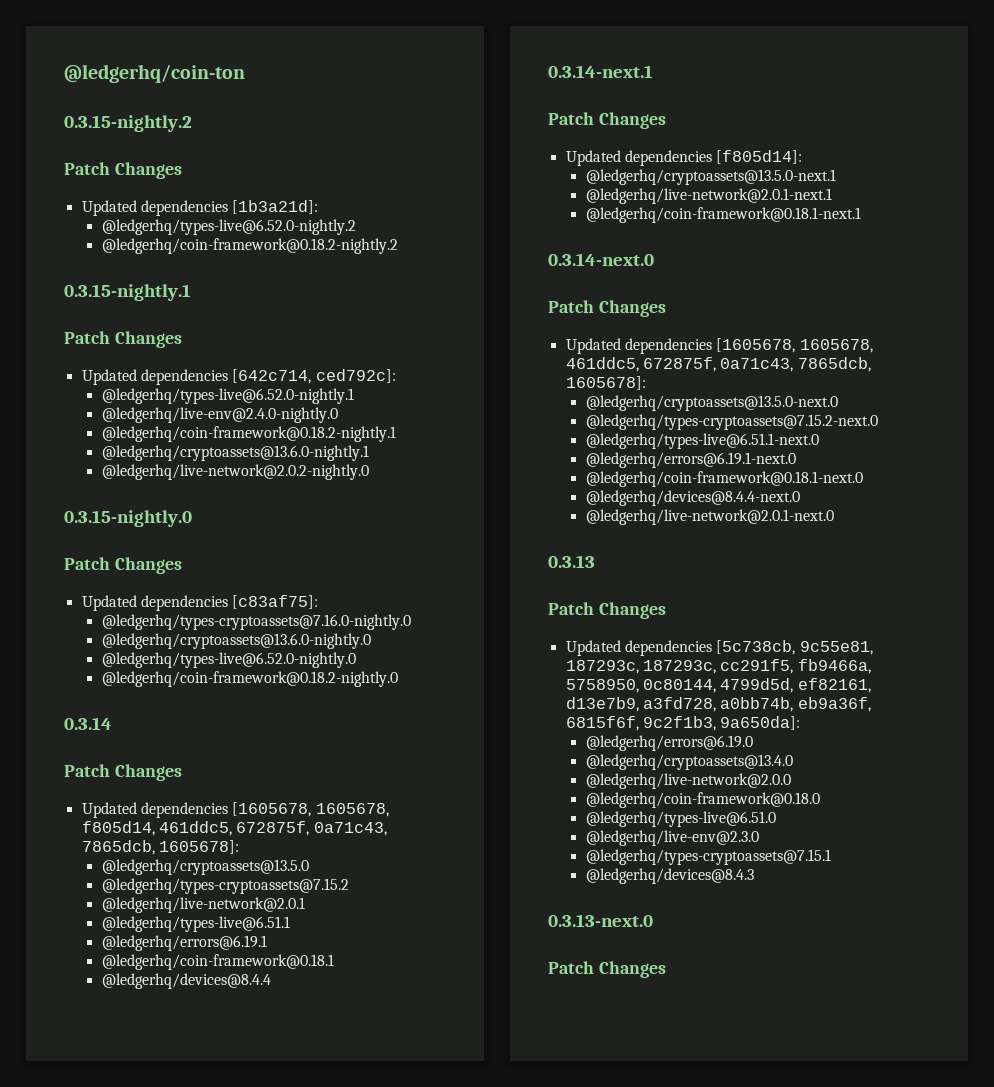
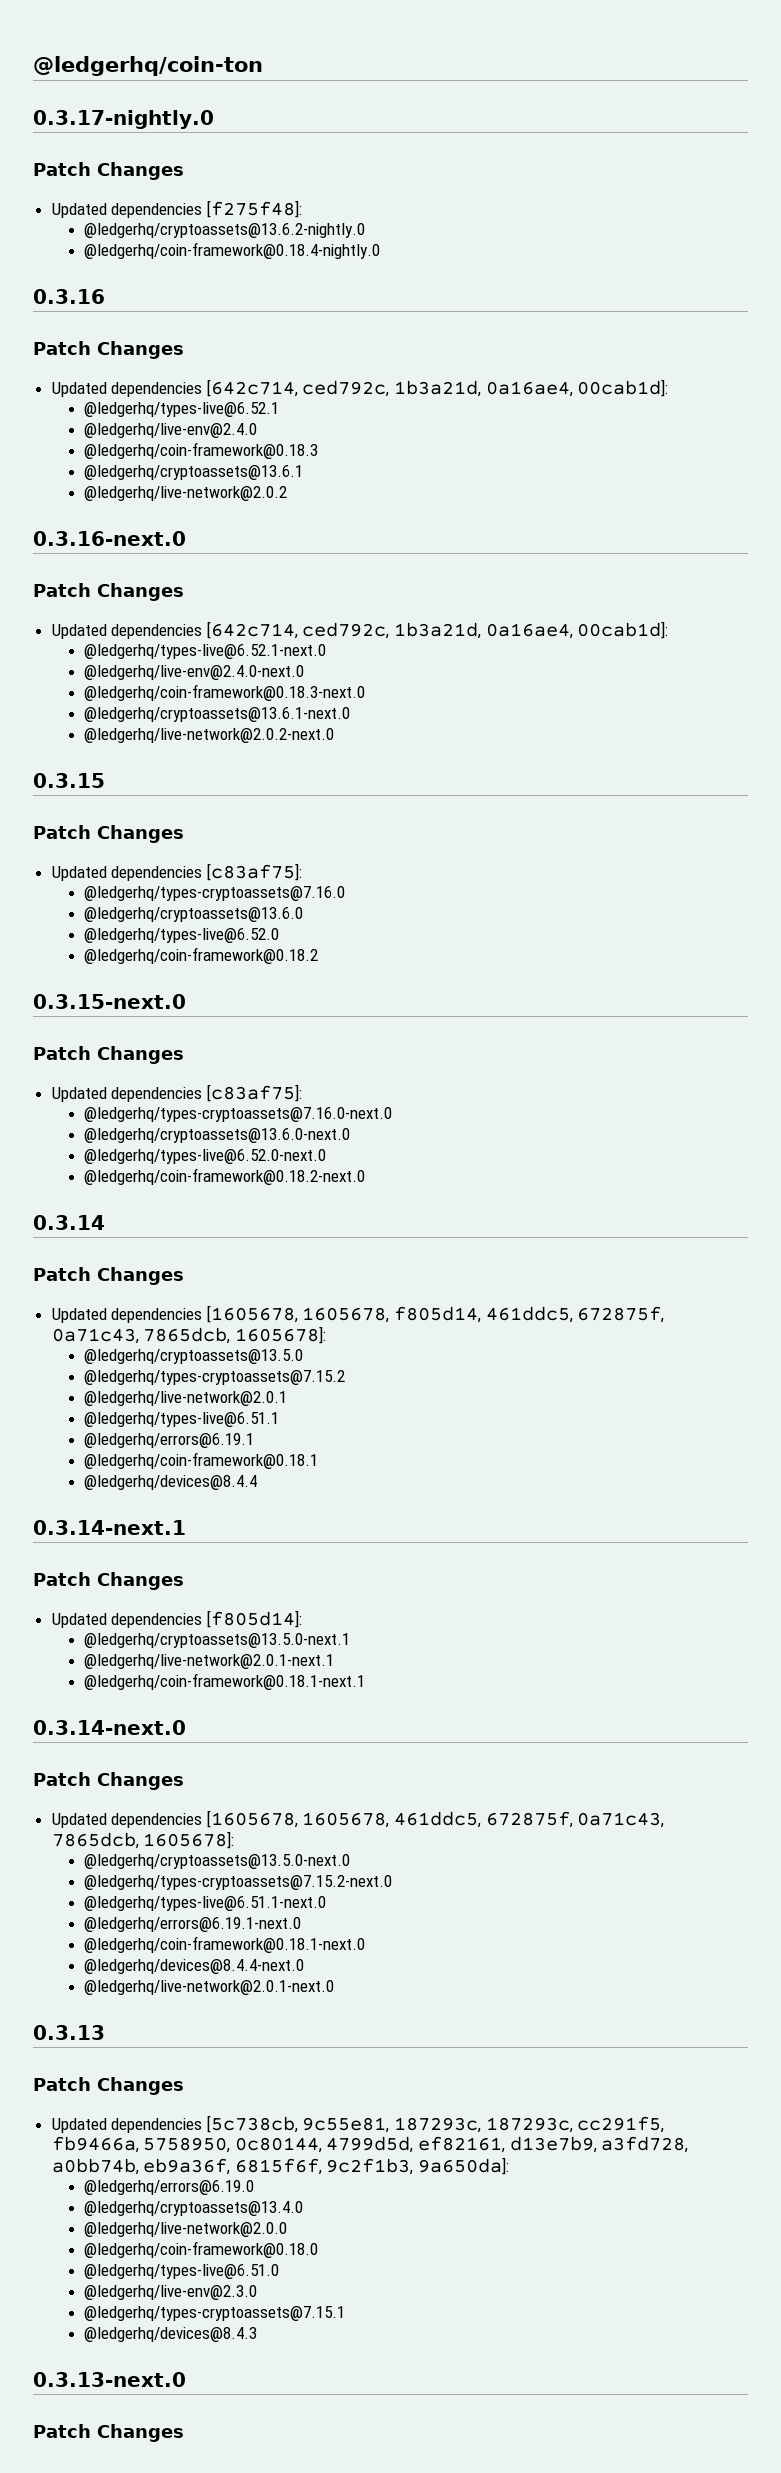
- 0.3.15-nightly.2
+ 0.3.17-nightly.0
  Patch Changes
- Updated dependencies [1b3a21d]:
- @ledgerhq/types-live@6.52.0-nightly.2
- @ledgerhq/coin-framework@0.18.2-nightly.2
- 0.3.15-nightly.1
+ Updated dependencies [f275f48]:
+ @ledgerhq/cryptoassets@13.6.2-nightly.0
+ @ledgerhq/coin-framework@0.18.4-nightly.0
+ 0.3.16
  Patch Changes
- Updated dependencies [642c714, ced792c]:
- @ledgerhq/types-live@6.52.0-nightly.1
- @ledgerhq/live-env@2.4.0-nightly.0
- @ledgerhq/coin-framework@0.18.2-nightly.1
- @ledgerhq/cryptoassets@13.6.0-nightly.1
- @ledgerhq/live-network@2.0.2-nightly.0
- 0.3.15-nightly.0
+ Updated dependencies [642c714, ced792c, 1b3a21d, 0a16ae4, 00cab1d]:
+ @ledgerhq/types-live@6.52.1
+ @ledgerhq/live-env@2.4.0
+ @ledgerhq/coin-framework@0.18.3
+ @ledgerhq/cryptoassets@13.6.1
+ @ledgerhq/live-network@2.0.2
+ 0.3.16-next.0
+ Patch Changes
+ Updated dependencies [642c714, ced792c, 1b3a21d, 0a16ae4, 00cab1d]:
+ @ledgerhq/types-live@6.52.1-next.0
+ @ledgerhq/live-env@2.4.0-next.0
+ @ledgerhq/coin-framework@0.18.3-next.0
+ @ledgerhq/cryptoassets@13.6.1-next.0
+ @ledgerhq/live-network@2.0.2-next.0
+ 0.3.15
  Patch Changes
  Updated dependencies [c83af75]:
- @ledgerhq/types-cryptoassets@7.16.0-nightly.0
- @ledgerhq/cryptoassets@13.6.0-nightly.0
- @ledgerhq/types-live@6.52.0-nightly.0
- @ledgerhq/coin-framework@0.18.2-nightly.0
+ @ledgerhq/types-cryptoassets@7.16.0
+ @ledgerhq/cryptoassets@13.6.0
+ @ledgerhq/types-live@6.52.0
+ @ledgerhq/coin-framework@0.18.2
+ 0.3.15-next.0
+ Patch Changes
+ Updated dependencies [c83af75]:
+ @ledgerhq/types-cryptoassets@7.16.0-next.0
+ @ledgerhq/cryptoassets@13.6.0-next.0
+ @ledgerhq/types-live@6.52.0-next.0
+ @ledgerhq/coin-framework@0.18.2-next.0

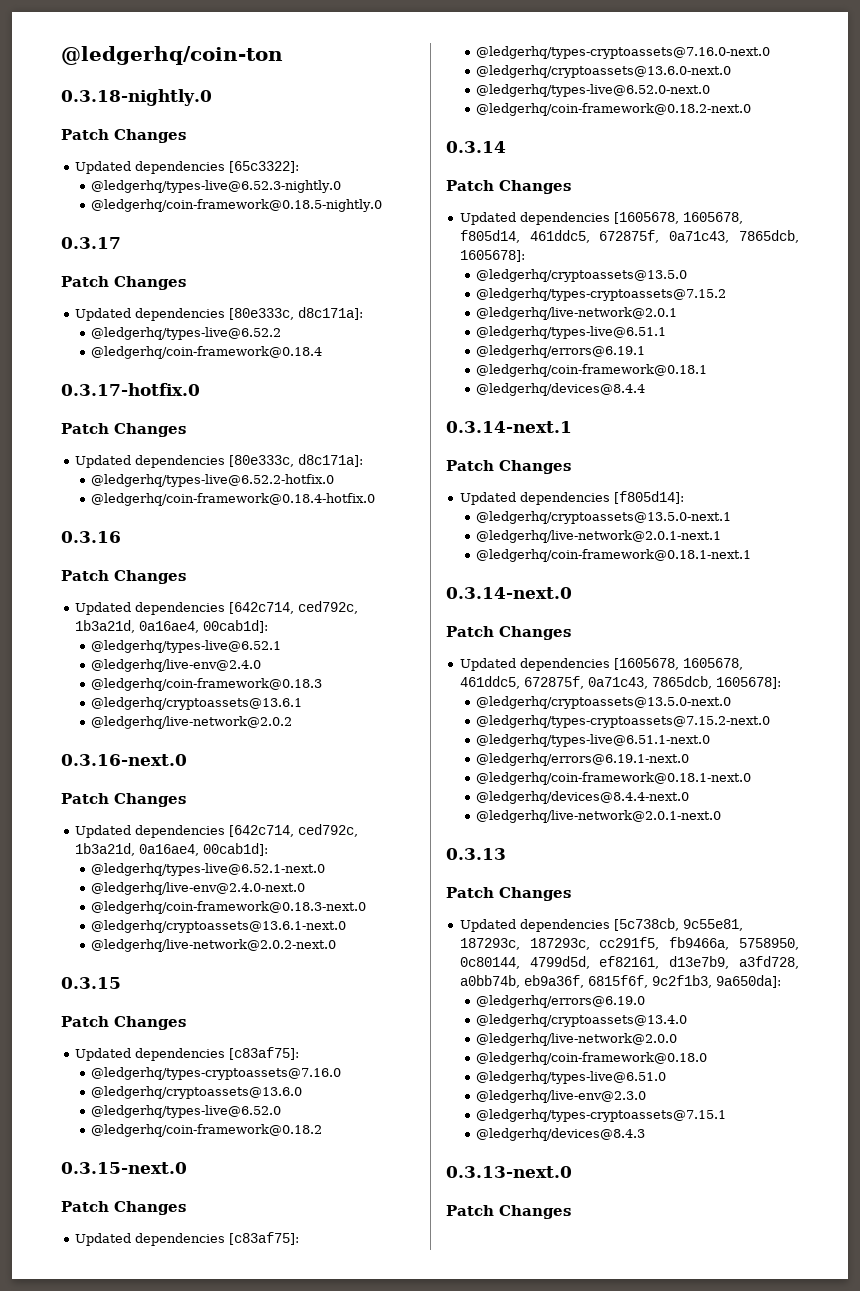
- 0.3.17-nightly.0
+ 0.3.18-nightly.0
  Patch Changes
- Updated dependencies [f275f48]:
- @ledgerhq/cryptoassets@13.6.2-nightly.0
- @ledgerhq/coin-framework@0.18.4-nightly.0
+ Updated dependencies [65c3322]:
+ @ledgerhq/types-live@6.52.3-nightly.0
+ @ledgerhq/coin-framework@0.18.5-nightly.0
+ 0.3.17
+ Patch Changes
+ Updated dependencies [80e333c, d8c171a]:
+ @ledgerhq/types-live@6.52.2
+ @ledgerhq/coin-framework@0.18.4
+ 0.3.17-hotfix.0
+ Patch Changes
+ Updated dependencies [80e333c, d8c171a]:
+ @ledgerhq/types-live@6.52.2-hotfix.0
+ @ledgerhq/coin-framework@0.18.4-hotfix.0

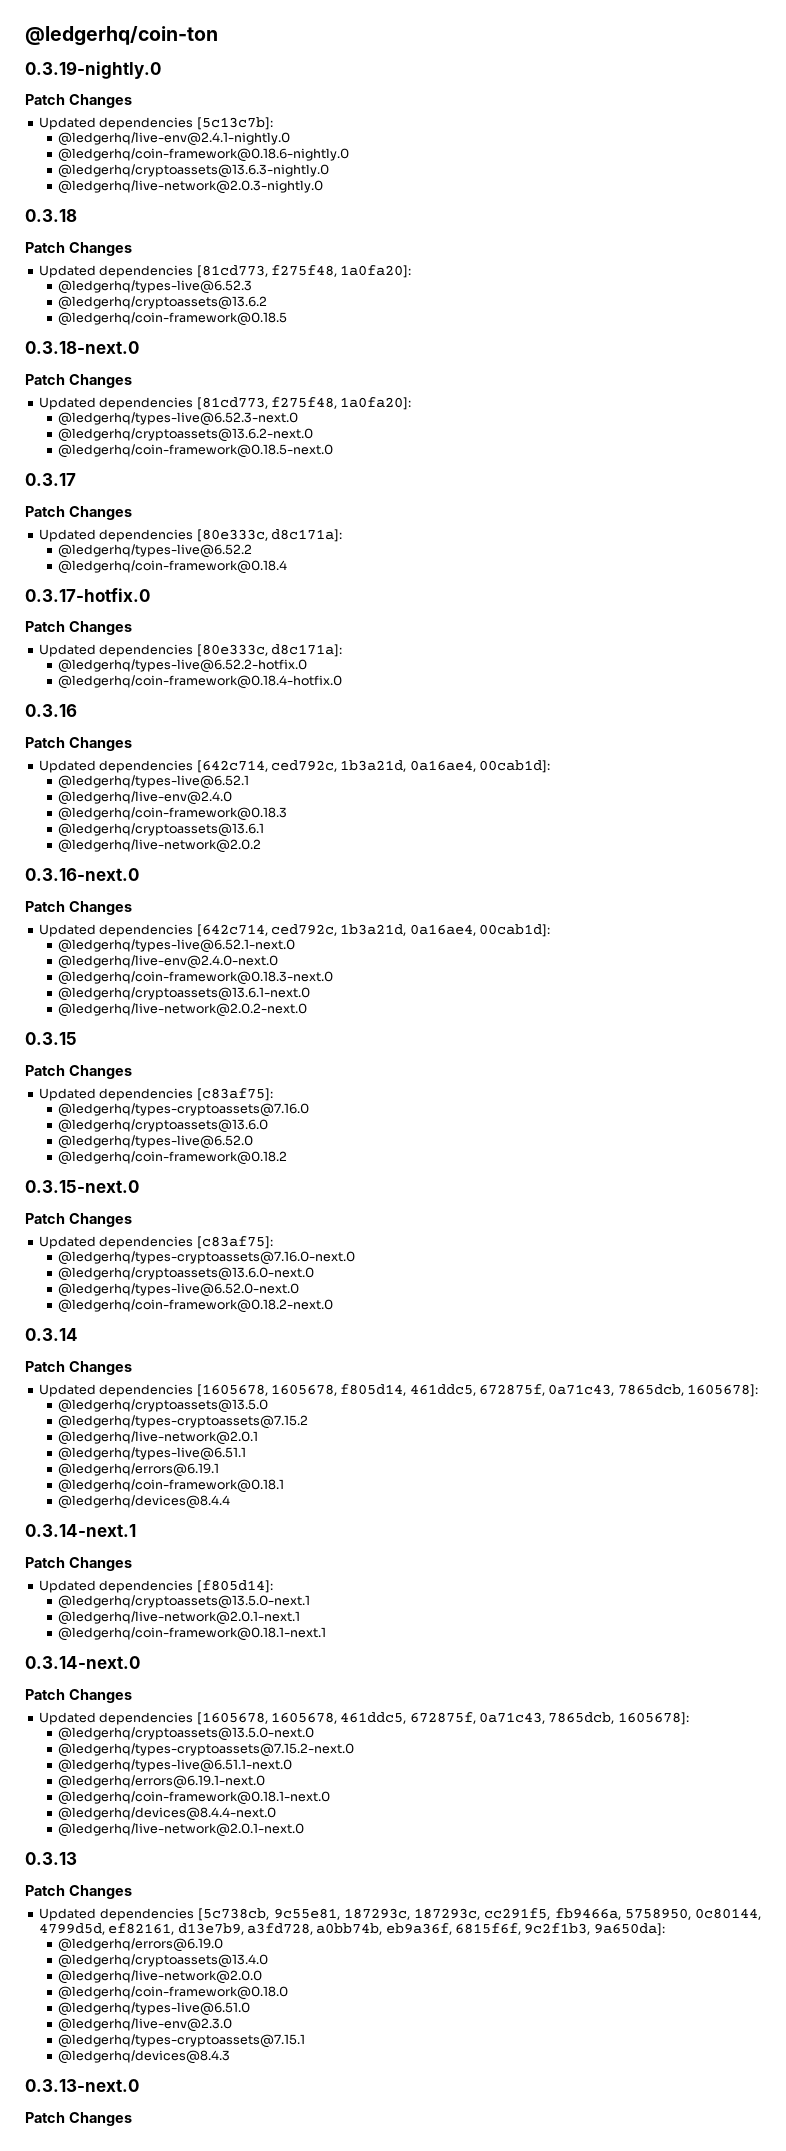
- 0.3.18-nightly.0
+ 0.3.19-nightly.0
  Patch Changes
- Updated dependencies [65c3322]:
- @ledgerhq/types-live@6.52.3-nightly.0
- @ledgerhq/coin-framework@0.18.5-nightly.0
+ Updated dependencies [5c13c7b]:
+ @ledgerhq/live-env@2.4.1-nightly.0
+ @ledgerhq/coin-framework@0.18.6-nightly.0
+ @ledgerhq/cryptoassets@13.6.3-nightly.0
+ @ledgerhq/live-network@2.0.3-nightly.0
+ 0.3.18
+ Patch Changes
+ Updated dependencies [81cd773, f275f48, 1a0fa20]:
+ @ledgerhq/types-live@6.52.3
+ @ledgerhq/cryptoassets@13.6.2
+ @ledgerhq/coin-framework@0.18.5
+ 0.3.18-next.0
+ Patch Changes
+ Updated dependencies [81cd773, f275f48, 1a0fa20]:
+ @ledgerhq/types-live@6.52.3-next.0
+ @ledgerhq/cryptoassets@13.6.2-next.0
+ @ledgerhq/coin-framework@0.18.5-next.0

